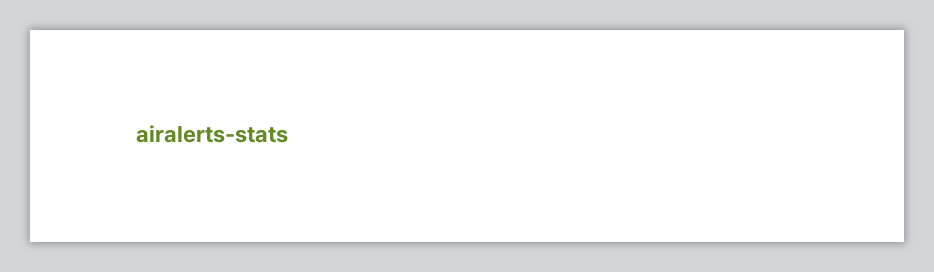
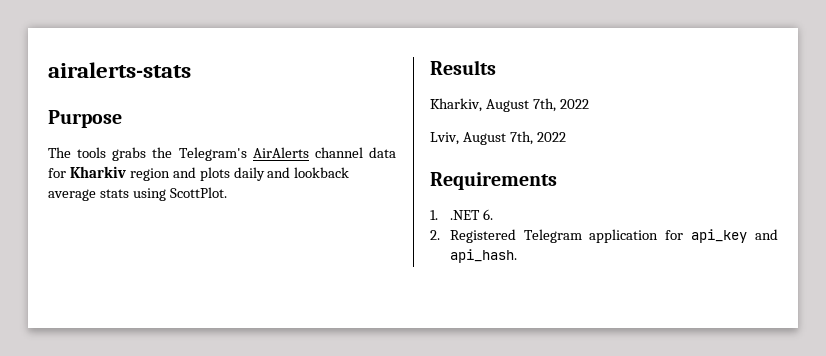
+ Purpose
+ The tools grabs the Telegram's AirAlerts channel data for Kharkiv region and plots daily and lookback average stats using ScottPlot.
+ Results
+ Kharkiv, August 7th, 2022
+ Lviv, August 7th, 2022
+ Requirements
+ 1. .NET 6.
+ 2. Registered Telegram application for api_key and api_hash.

